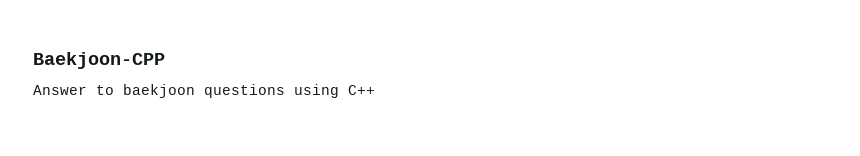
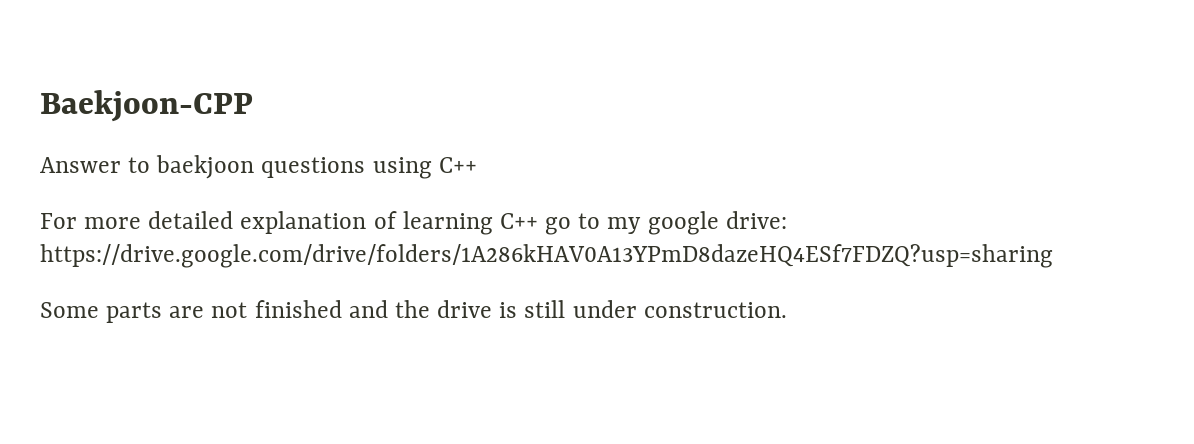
+ For more detailed explanation of learning C++ go to my google drive: https://drive.google.com/drive/folders/1A286kHAV0A13YPmD8dazeHQ4ESf7FDZQ?usp=sharing
+ Some parts are not finished and the drive is still under construction.

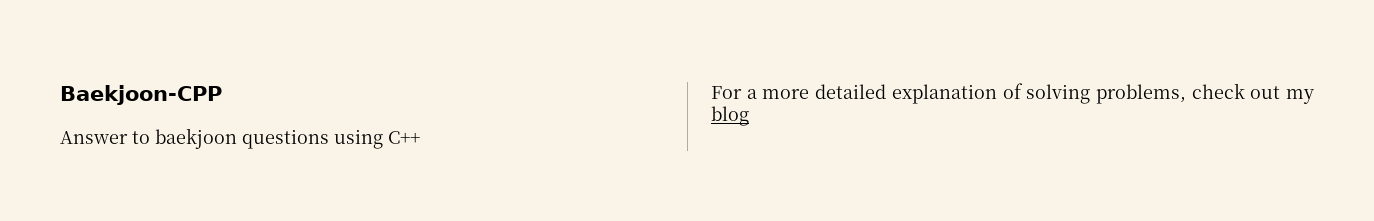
- For more detailed explanation of learning C++ go to my google drive: https://drive.google.com/drive/folders/1A286kHAV0A13YPmD8dazeHQ4ESf7FDZQ?usp=sharing
- Some parts are not finished and the drive is still under construction.
+ For a more detailed explanation of solving problems, check out my blog

